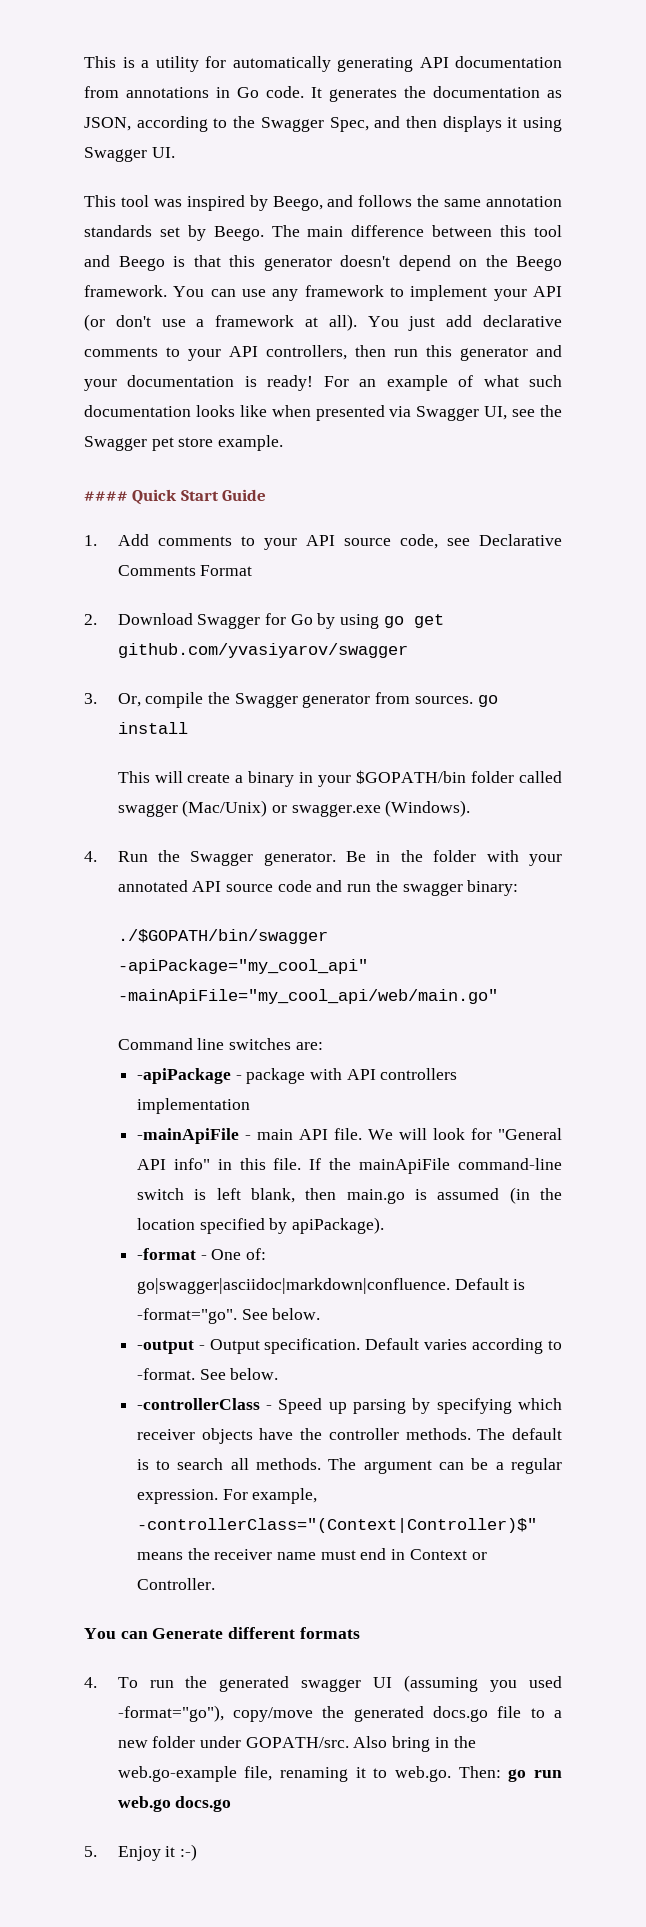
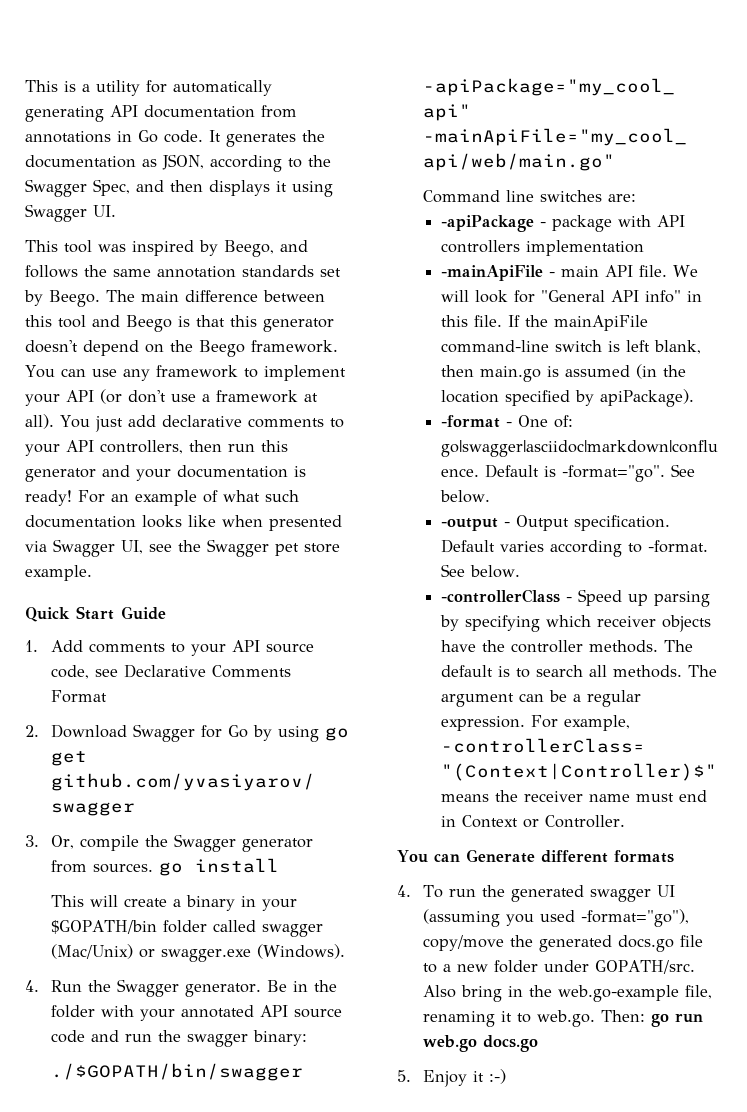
- #### Quick Start Guide
+ Quick Start Guide

